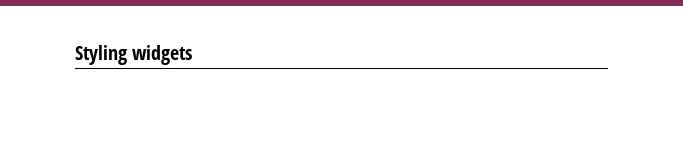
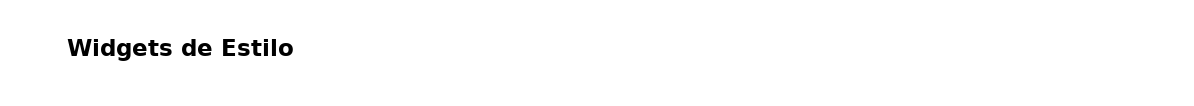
- Styling widgets
+ Widgets de Estilo

